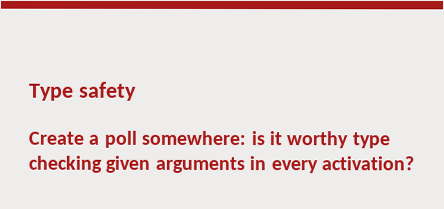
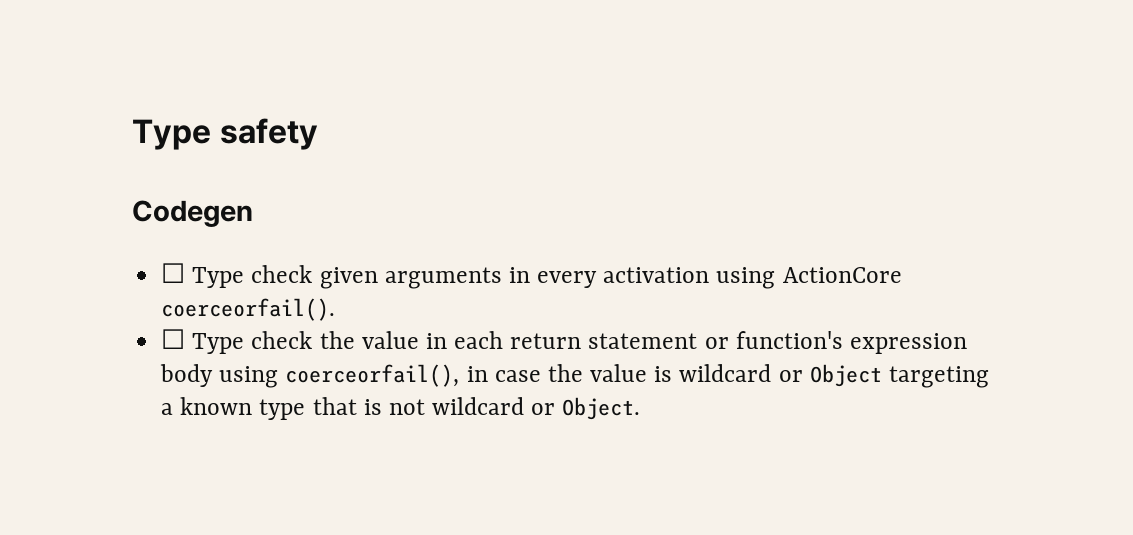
- Create a poll somewhere: is it worthy type checking given arguments in every activation?
+ Codegen
+ ☐ Type check given arguments in every activation using ActionCore coerceorfail().
+ ☐ Type check the value in each return statement or function's expression body using coerceorfail(), in case the value is wildcard or Object targeting a known type that is not wildcard or Object.

